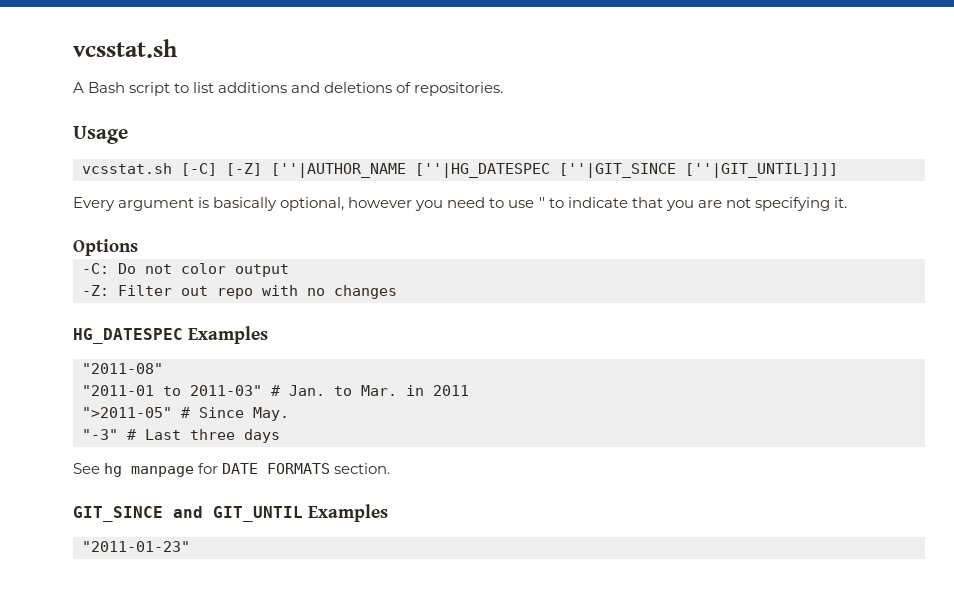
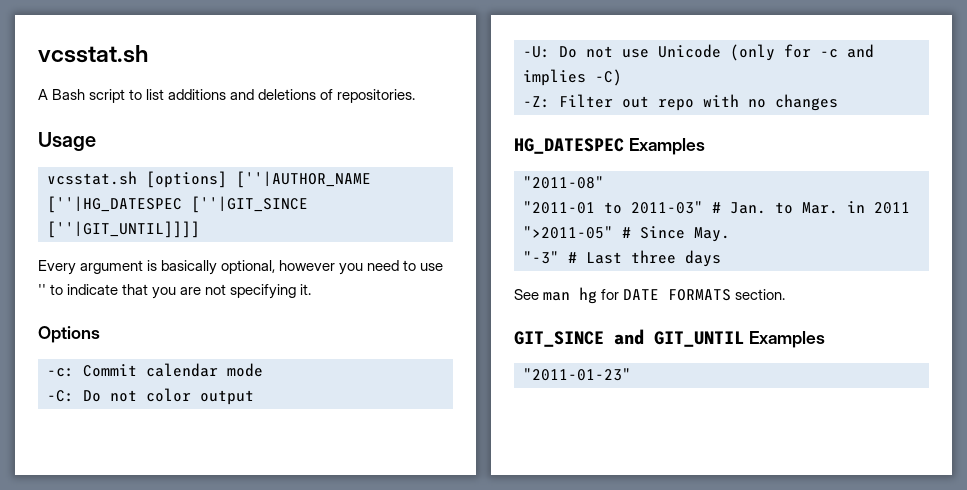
- vcsstat.sh [-C] [-Z] [''|AUTHOR_NAME [''|HG_DATESPEC [''|GIT_SINCE [''|GIT_UNTIL]]]]
+ vcsstat.sh [options] [''|AUTHOR_NAME [''|HG_DATESPEC [''|GIT_SINCE [''|GIT_UNTIL]]]]
+ -c: Commit calendar mode
+ -U: Do not use Unicode (only for -c and implies -C)
- See hg manpage for DATE FORMATS section.
+ See man hg for DATE FORMATS section.

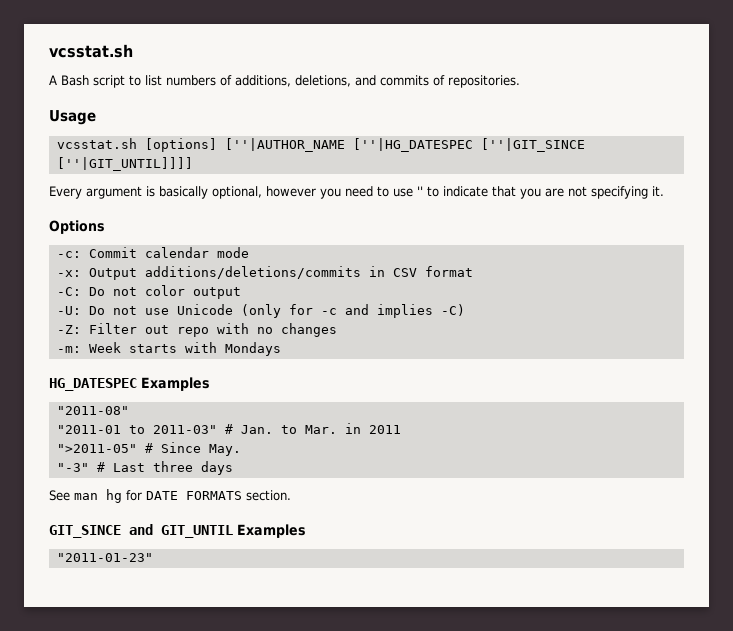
- A Bash script to list additions and deletions of repositories.
+ A Bash script to list numbers of additions, deletions, and commits of repositories.
+ -x: Output additions/deletions/commits in CSV format
+ -m: Week starts with Mondays

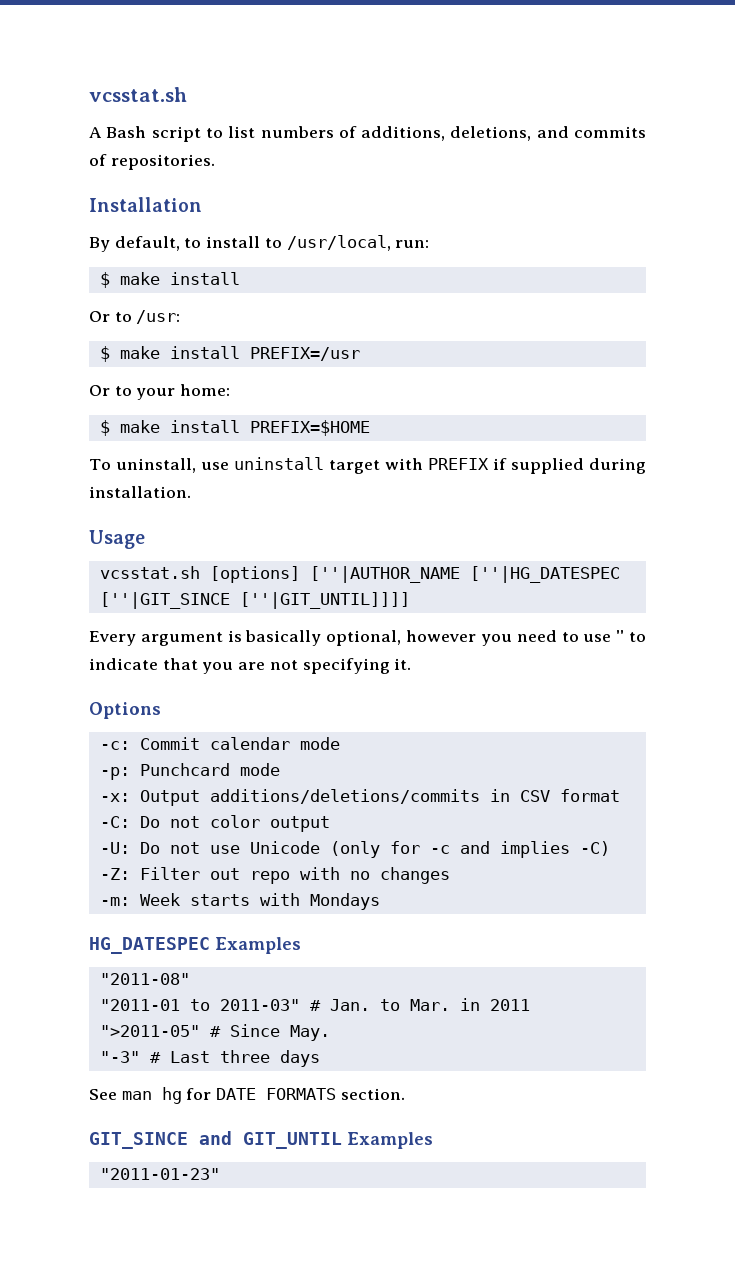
+ Installation
+ By default, to install to /usr/local, run:
+ $ make install
+ Or to /usr:
+ $ make install PREFIX=/usr
+ Or to your home:
+ $ make install PREFIX=$HOME
+ To uninstall, use uninstall target with PREFIX if supplied during installation.
+ -p: Punchcard mode

